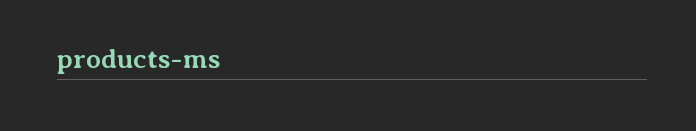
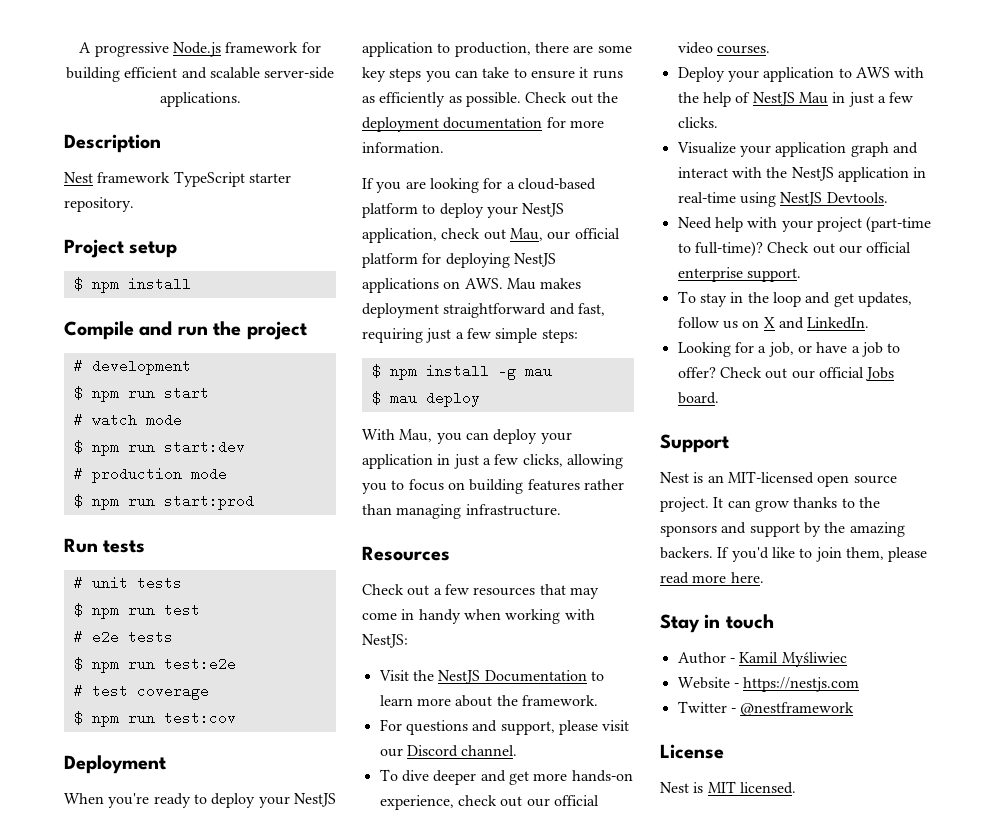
- products-ms
+ A progressive Node.js framework for building efficient and scalable server-side applications.
+ Description
+ Nest framework TypeScript starter repository.
+ Project setup
+ $ npm install
+ Compile and run the project
+ # development
+ $ npm run start
+ # watch mode
+ $ npm run start:dev
+ # production mode
+ $ npm run start:prod
+ Run tests
+ # unit tests
+ $ npm run test
+ # e2e tests
+ $ npm run test:e2e
+ # test coverage
+ $ npm run test:cov
+ Deployment
+ When you're ready to deploy your NestJS application to production, there are some key steps you can take to ensure it runs as efficiently as possible. Check out the deployment documentation for more information.
+ If you are looking for a cloud-based platform to deploy your NestJS application, check out Mau, our official platform for deploying NestJS applications on AWS. Mau makes deployment straightforward and fast, requiring just a few simple steps:
+ $ npm install -g mau
+ $ mau deploy
+ With Mau, you can deploy your application in just a few clicks, allowing you to focus on building features rather than managing infrastructure.
+ Resources
+ Check out a few resources that may come in handy when working with NestJS:
+ Visit the NestJS Documentation to learn more about the framework.
+ For questions and support, please visit our Discord channel.
+ To dive deeper and get more hands-on experience, check out our official video courses.
+ Deploy your application to AWS with the help of NestJS Mau in just a few clicks.
+ Visualize your application graph and interact with the NestJS application in real-time using NestJS Devtools.
+ Need help with your project (part-time to full-time)? Check out our official enterprise support.
+ To stay in the loop and get updates, follow us on X and LinkedIn.
+ Looking for a job, or have a job to offer? Check out our official Jobs board.
+ Support
+ Nest is an MIT-licensed open source project. It can grow thanks to the sponsors and support by the amazing backers. If you'd like to join them, please read more here.
+ Stay in touch
+ Author - Kamil Myśliwiec
+ Website - https://nestjs.com
+ Twitter - @nestframework
+ License
+ Nest is MIT licensed.

